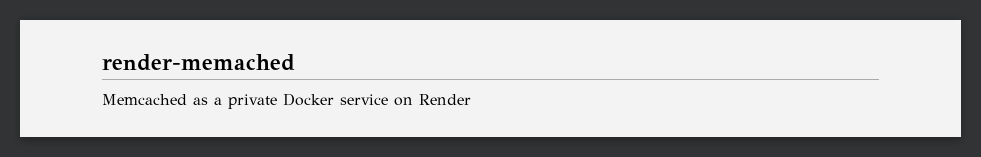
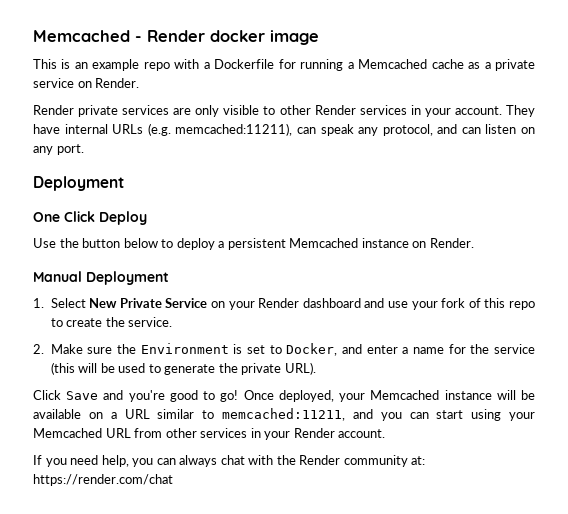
- render-memached
- Memcached as a private Docker service on Render
+ Memcached - Render docker image
+ This is an example repo with a Dockerfile for running a Memcached cache as a private service on Render.
+ Render private services are only visible to other Render services in your account. They have internal URLs (e.g. memcached:11211), can speak any protocol, and can listen on any port.
+ Deployment
+ One Click Deploy
+ Use the button below to deploy a persistent Memcached instance on Render.
+ Manual Deployment
+ 1. Select New Private Service on your Render dashboard and use your fork of this repo to create the service.
+ 2. Make sure the Environment is set to Docker, and enter a name for the service (this will be used to generate the private URL).
+ Click Save and you're good to go! Once deployed, your Memcached instance will be available on a URL similar to memcached:11211, and you can start using your Memcached URL from other services in your Render account.
+ If you need help, you can always chat with the Render community at: https://render.com/chat

